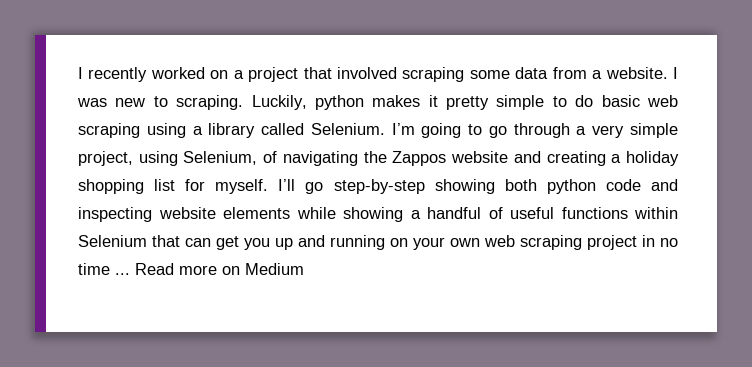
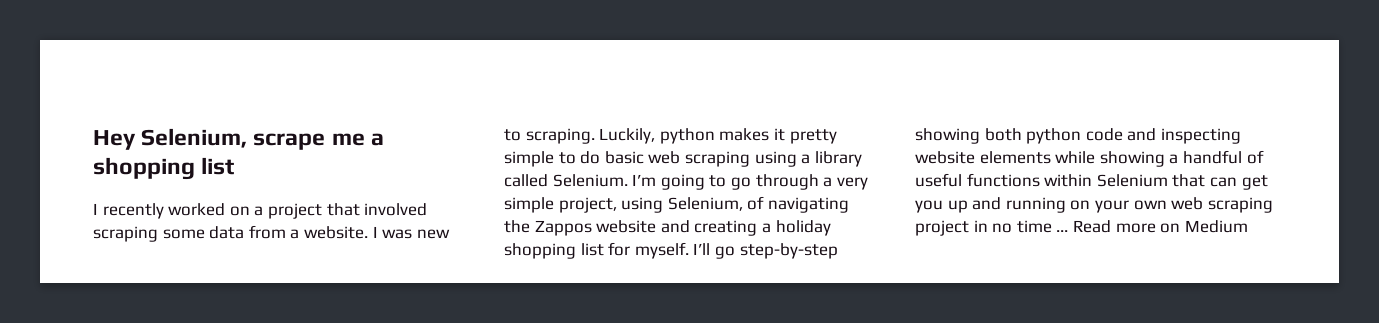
+ Hey Selenium, scrape me a shopping list

